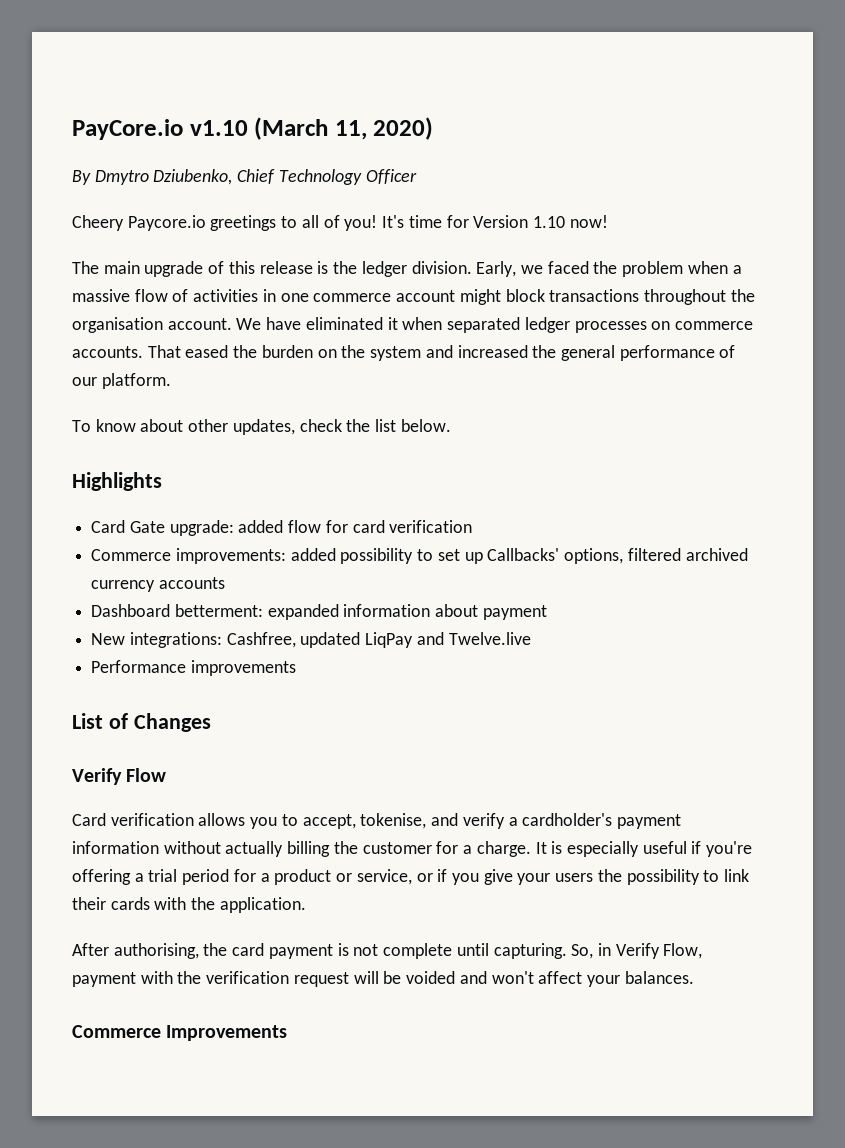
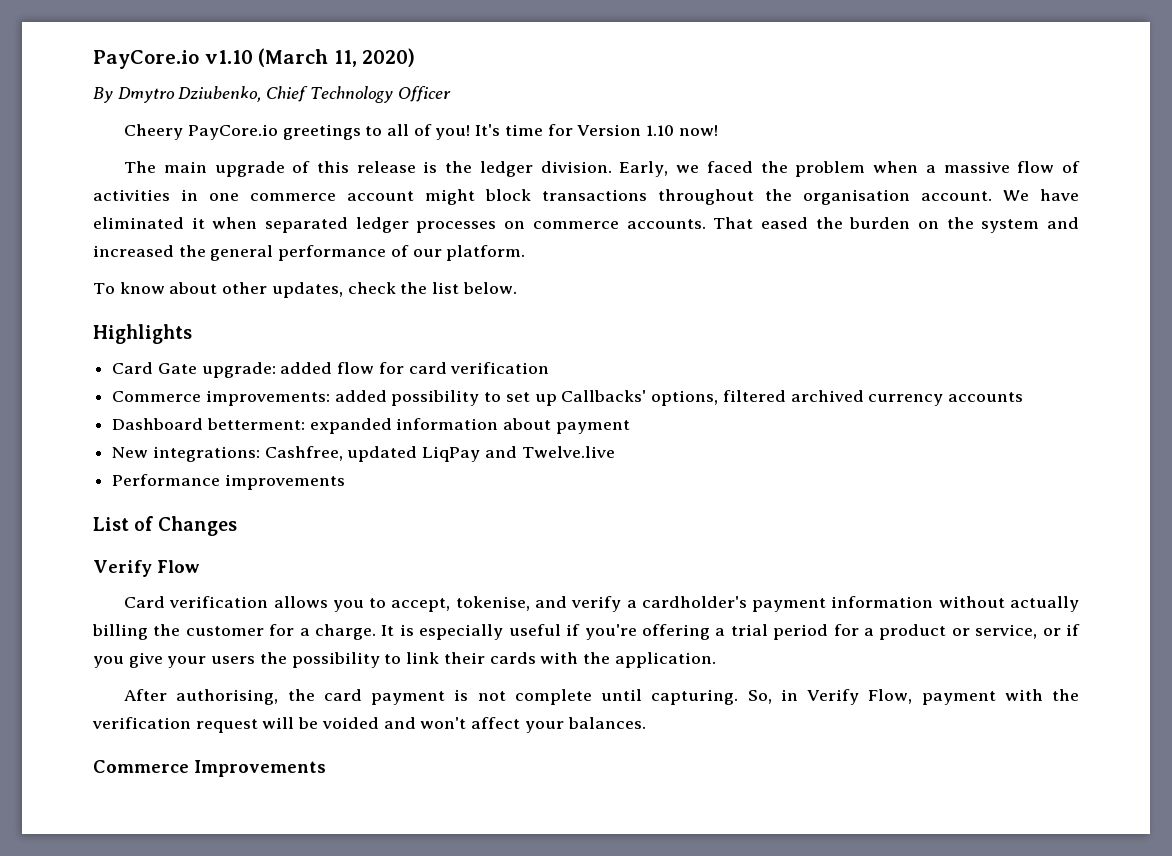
- Cheery Paycore.io greetings to all of you!
+ Cheery PayCore.io greetings to all of you!

